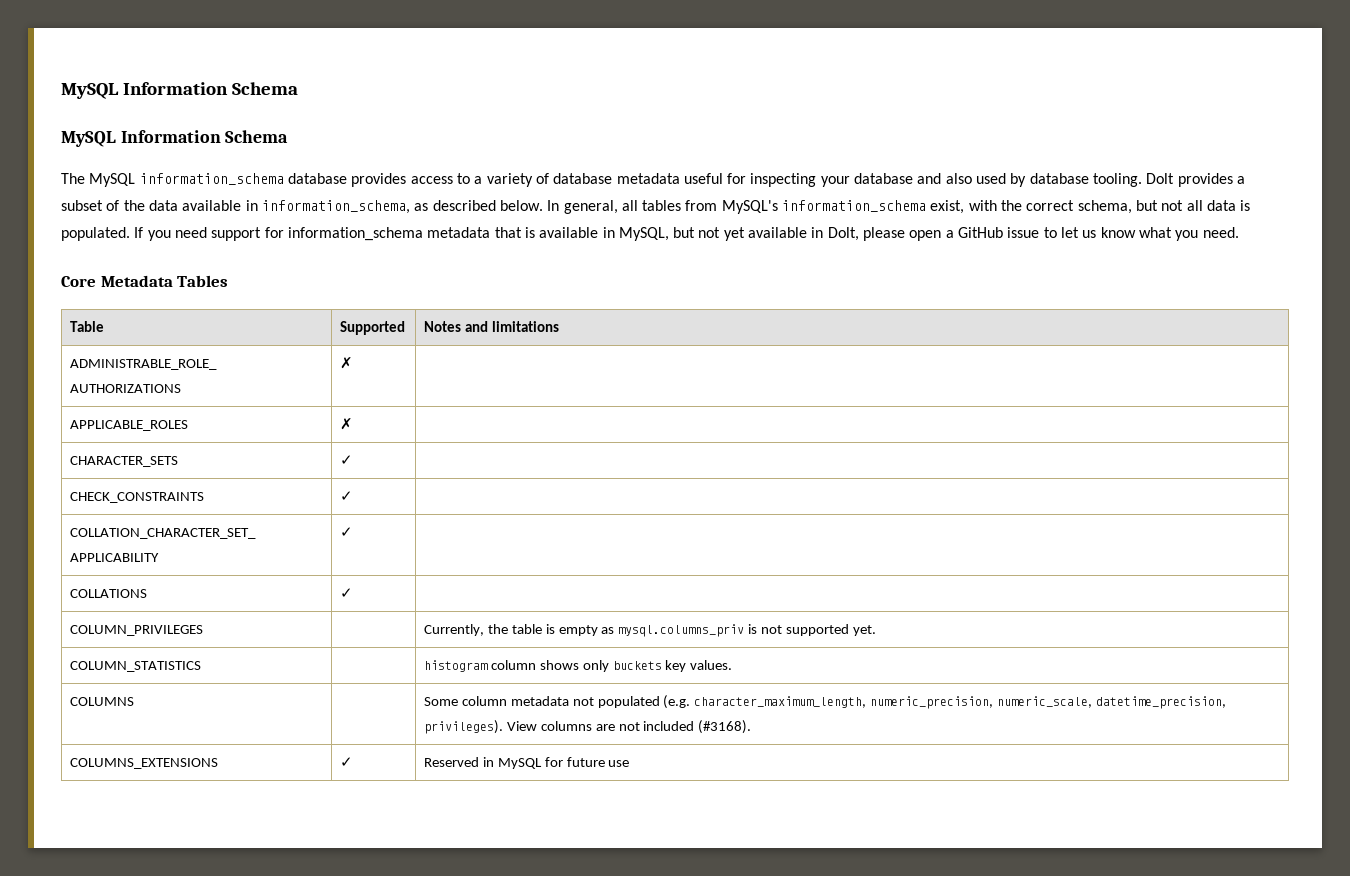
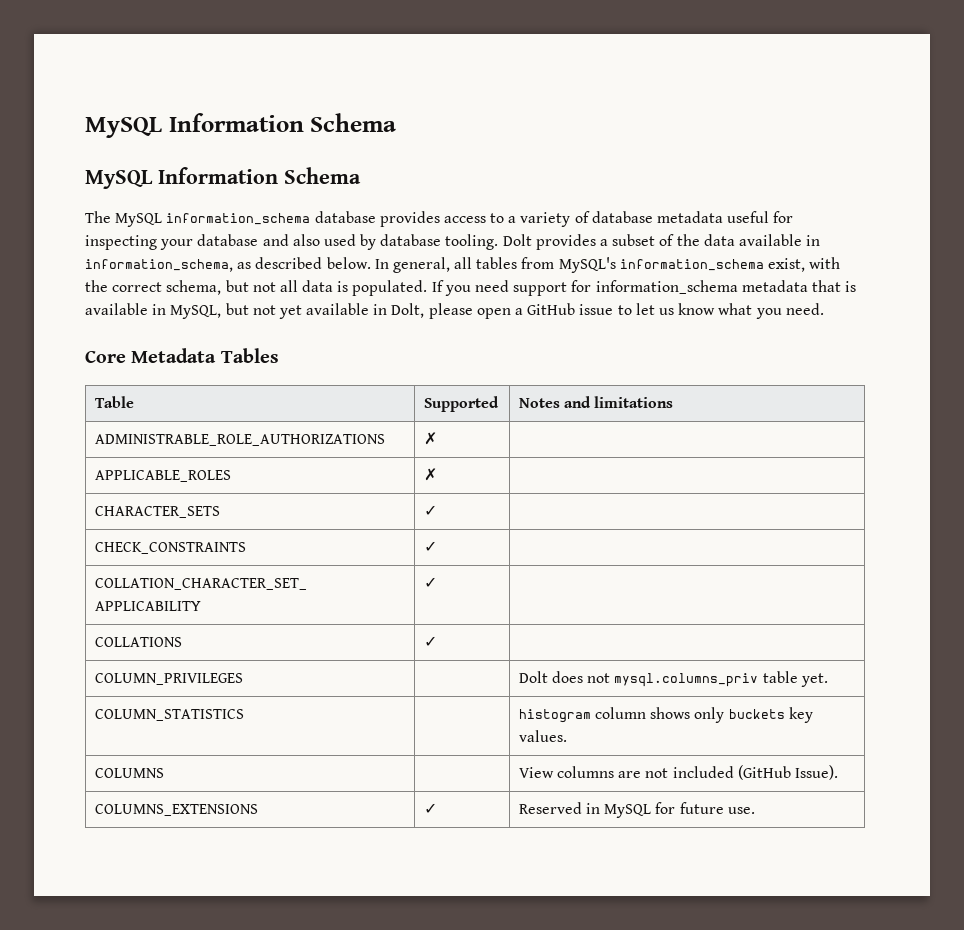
- COLUMN_PRIVILEGES | | Currently, the table is empty as mysql.columns_priv is not supported yet.
+ COLUMN_PRIVILEGES | | Dolt does not mysql.columns_priv table yet.
- COLUMNS | | Some column metadata not populated (e.g. character_maximum_length, numeric_precision, numeric_scale, datetime_precision, privileges). View columns are not included (#3168).
+ COLUMNS | | View columns are not included (GitHub Issue).
- COLUMNS_EXTENSIONS | ✓ | Reserved in MySQL for future use
+ COLUMNS_EXTENSIONS | ✓ | Reserved in MySQL for future use.

